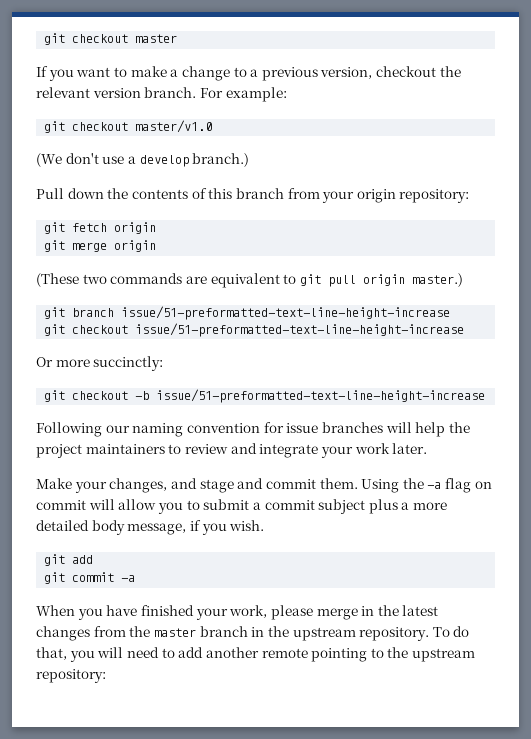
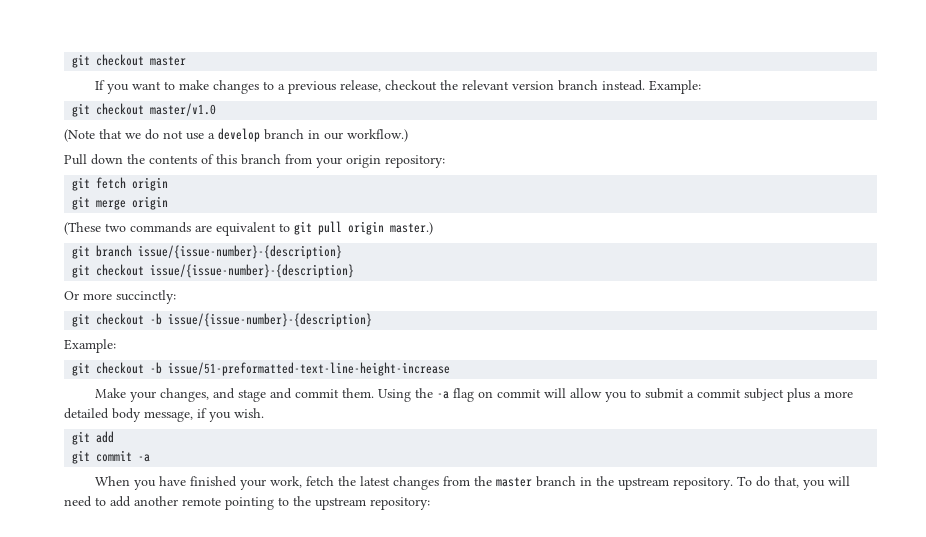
- If you want to make a change to a previous version, checkout the relevant version branch. For example:
+ If you want to make changes to a previous release, checkout the relevant version branch instead. Example:
- (We don't use a develop branch.)
+ (Note that we do not use a develop branch in our workflow.)
- git branch issue/51-preformatted-text-line-height-increase
- git checkout issue/51-preformatted-text-line-height-increase
+ git branch issue/{issue-number}-{description}
+ git checkout issue/{issue-number}-{description}
+ git checkout -b issue/{issue-number}-{description}
+ Example:
- Following our naming convention for issue branches will help the project maintainers to review and integrate your work later.
- When you have finished your work, please merge in the latest changes from the master branch in the upstream repository.
+ When you have finished your work, fetch the latest changes from the master branch in the upstream repository.

